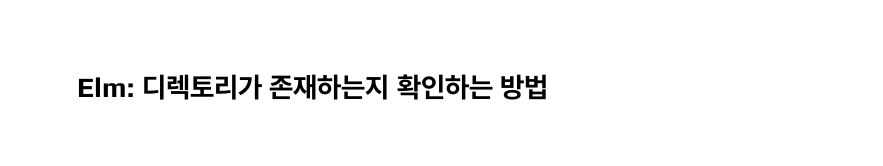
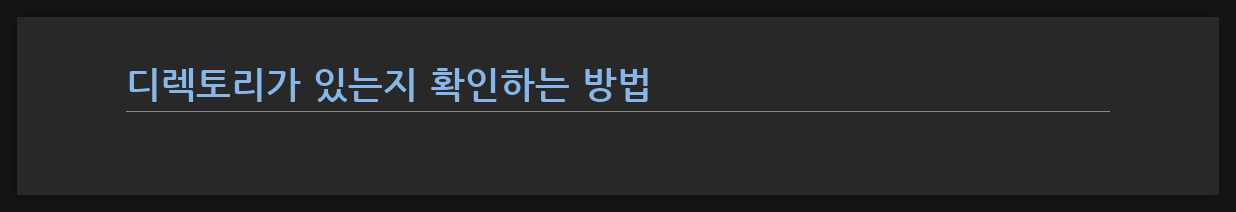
- Elm: 디렉토리가 존재하는지 확인하는 방법
+ 디렉토리가 있는지 확인하는 방법

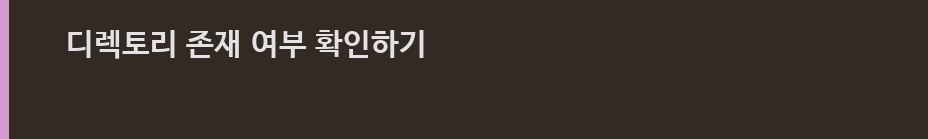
- 디렉토리가 있는지 확인하는 방법
+ 디렉토리 존재 여부 확인하기

